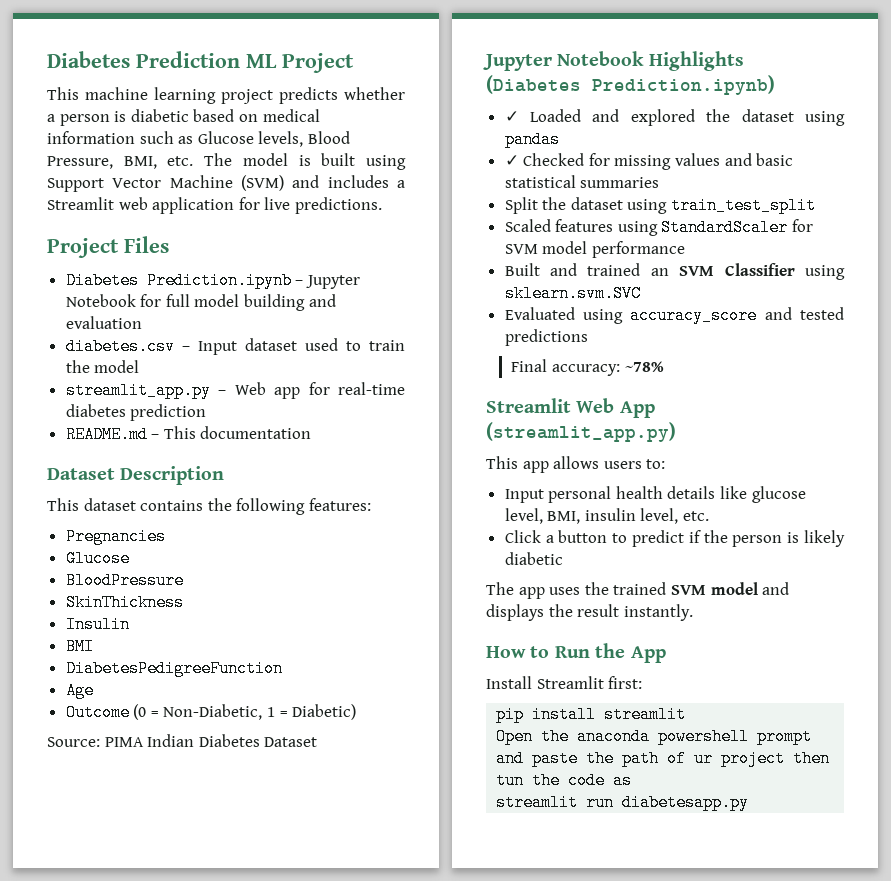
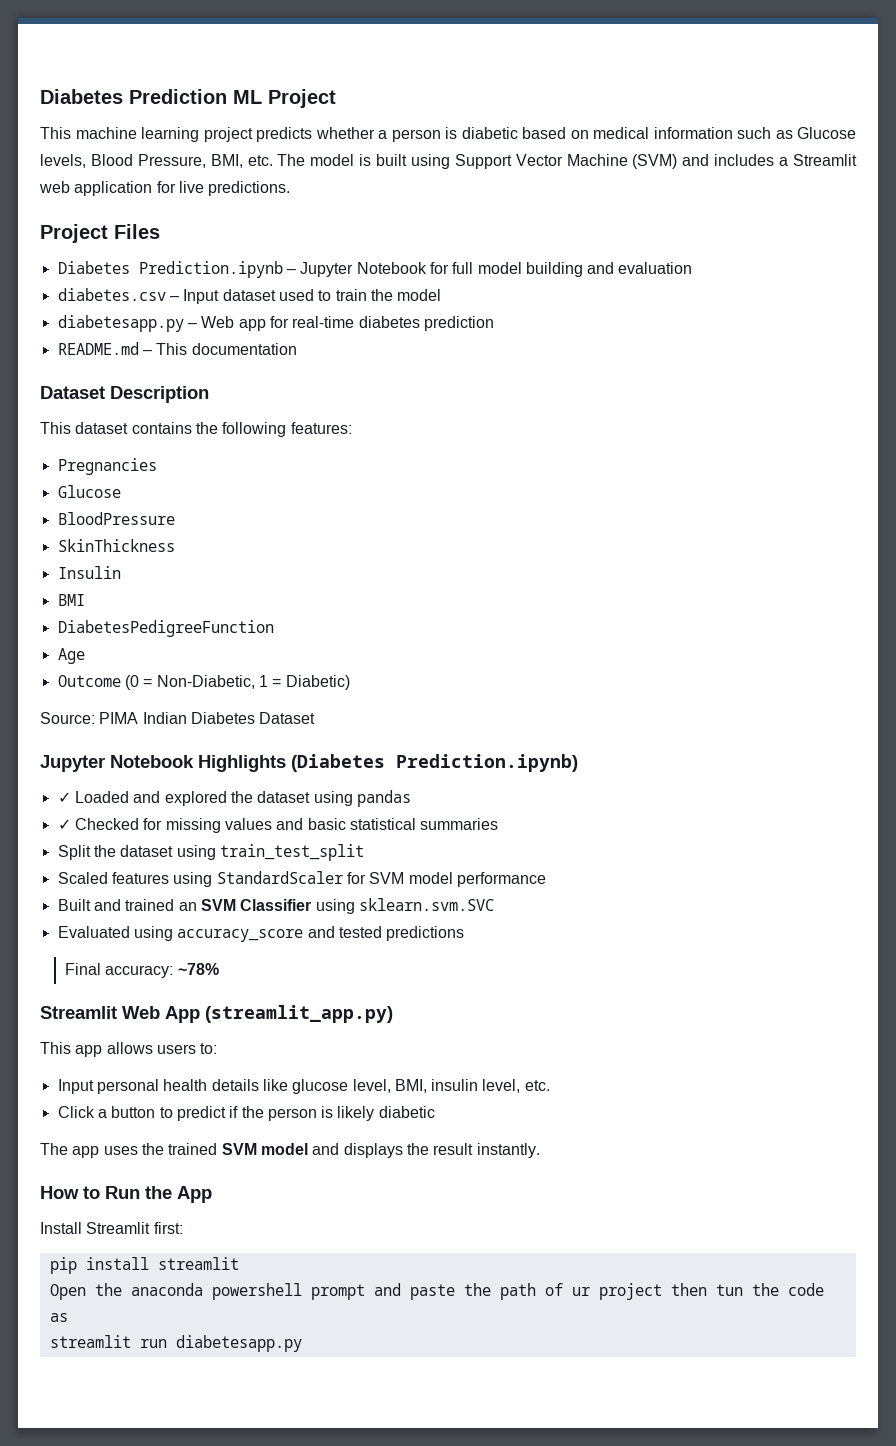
- streamlit_app.py – Web app for real-time diabetes prediction
+ diabetesapp.py – Web app for real-time diabetes prediction

